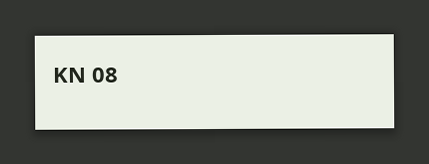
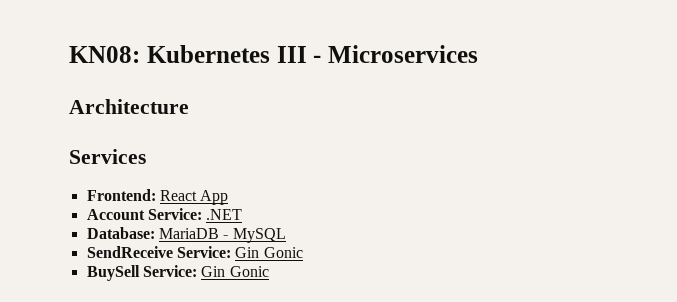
- KN 08
+ KN08: Kubernetes III - Microservices
+ Architecture
+ Services
+ Frontend: React App
+ Account Service: .NET
+ Database: MariaDB - MySQL
+ SendReceive Service: Gin Gonic
+ BuySell Service: Gin Gonic

